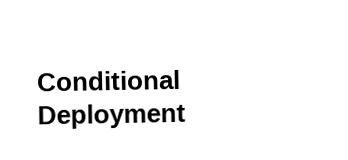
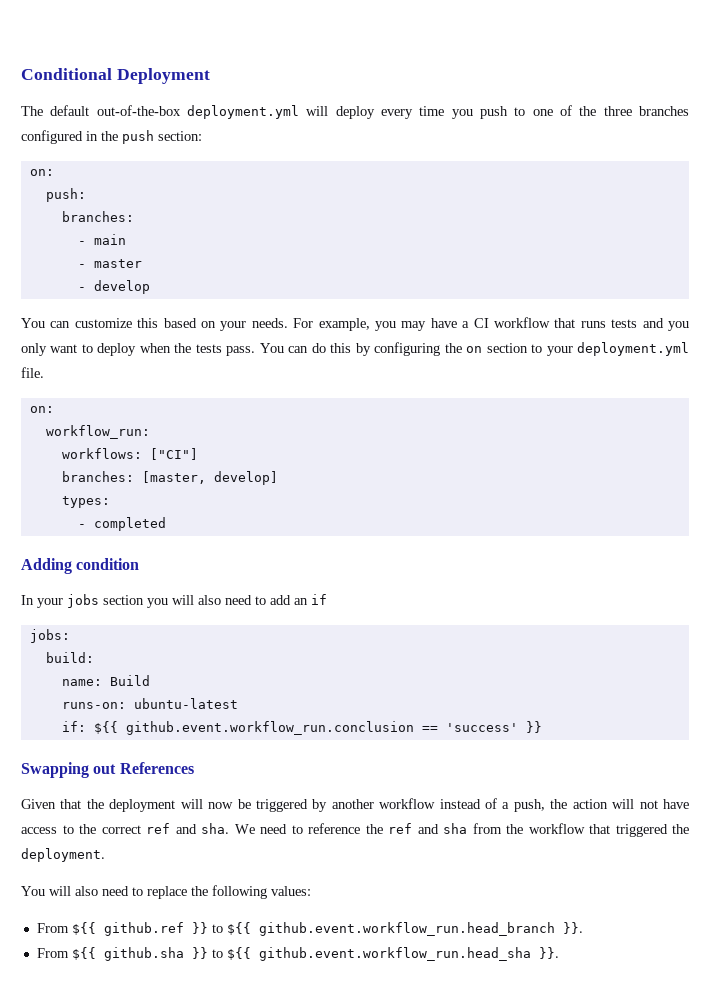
+ The default out-of-the-box deployment.yml will deploy every time you push to one of the three branches configured in the push section:
+ on:
+ push:
+ branches:
+ - main
+ - master
+ - develop
+ You can customize this based on your needs. For example, you may have a CI workflow that runs tests and you only want to deploy when the tests pass. You can do this by configuring the on section to your deployment.yml file.
+ on:
+ workflow_run:
+ workflows: ["CI"]
+ branches: [master, develop]
+ types:
+ - completed
+ Adding condition
+ In your jobs section you will also need to add an if
+ jobs:
+ build:
+ name: Build
+ runs-on: ubuntu-latest
+ if: ${{ github.event.workflow_run.conclusion == 'success' }}
+ Swapping out References
+ Given that the deployment will now be triggered by another workflow instead of a push, the action will not have access to the correct ref and sha. We need to reference the ref and sha from the workflow that triggered the deployment.
+ You will also need to replace the following values:
+ From ${{ github.ref }} to ${{ github.event.workflow_run.head_branch }}.
+ From ${{ github.sha }} to ${{ github.event.workflow_run.head_sha }}.

